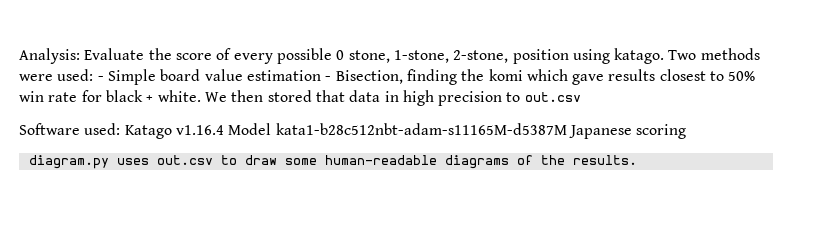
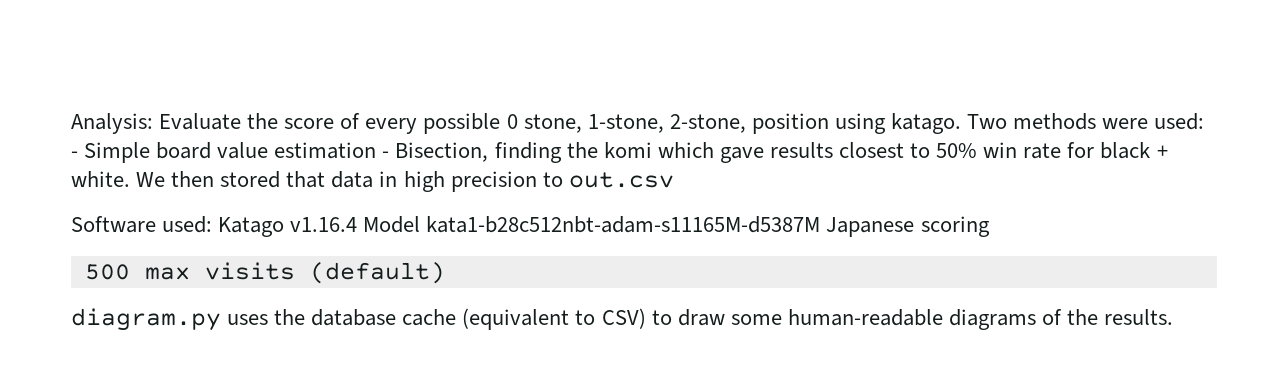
- diagram.py uses out.csv to draw some human-readable diagrams of the results.
+ 500 max visits (default)
+ diagram.py uses the database cache (equivalent to CSV) to draw some human-readable diagrams of the results.

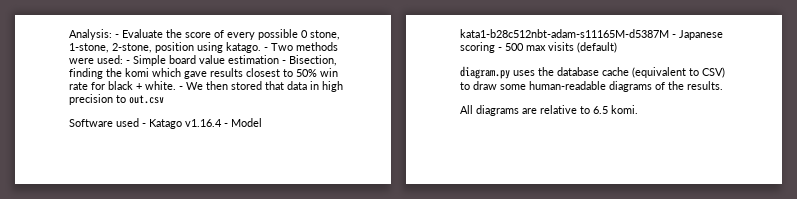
- Analysis: Evaluate the score of every possible 0 stone, 1-stone, 2-stone, position using katago.
+ Analysis: - Evaluate the score of every possible 0 stone, 1-stone, 2-stone, position using katago.
- Two methods were used: - Simple board value estimation - Bisection, finding the komi which gave results closest to 50% win rate for black + white.
+ - Two methods were used: - Simple board value estimation - Bisection, finding the komi which gave results closest to 50% win rate for black + white.
- We then stored that data in high precision to out.csv
+ - We then stored that data in high precision to out.csv
- Software used: Katago v1.16.4 Model kata1-b28c512nbt-adam-s11165M-d5387M Japanese scoring
- 500 max visits (default)
+ Software used - Katago v1.16.4 - Model kata1-b28c512nbt-adam-s11165M-d5387M - Japanese scoring - 500 max visits (default)
+ All diagrams are relative to 6.5 komi.

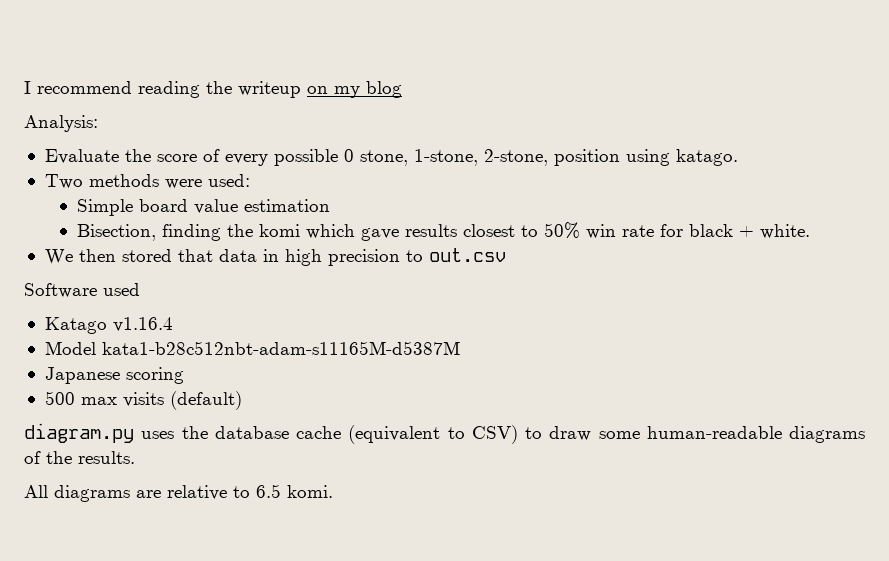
+ I recommend reading the writeup on my blog
- Analysis: - Evaluate the score of every possible 0 stone, 1-stone, 2-stone, position using katago. - Two methods were used: - Simple board value estimation - Bisection, finding the komi which gave results closest to 50% win rate for black + white. - We then stored that data in high precision to out.csv
+ Analysis:
+ Evaluate the score of every possible 0 stone, 1-stone, 2-stone, position using katago.
+ Two methods were used:
+ Simple board value estimation
+ Bisection, finding the komi which gave results closest to 50% win rate for black + white.
+ We then stored that data in high precision to out.csv
- Software used - Katago v1.16.4 - Model kata1-b28c512nbt-adam-s11165M-d5387M - Japanese scoring - 500 max visits (default)
+ Software used
+ Katago v1.16.4
+ Model kata1-b28c512nbt-adam-s11165M-d5387M
+ Japanese scoring
+ 500 max visits (default)

